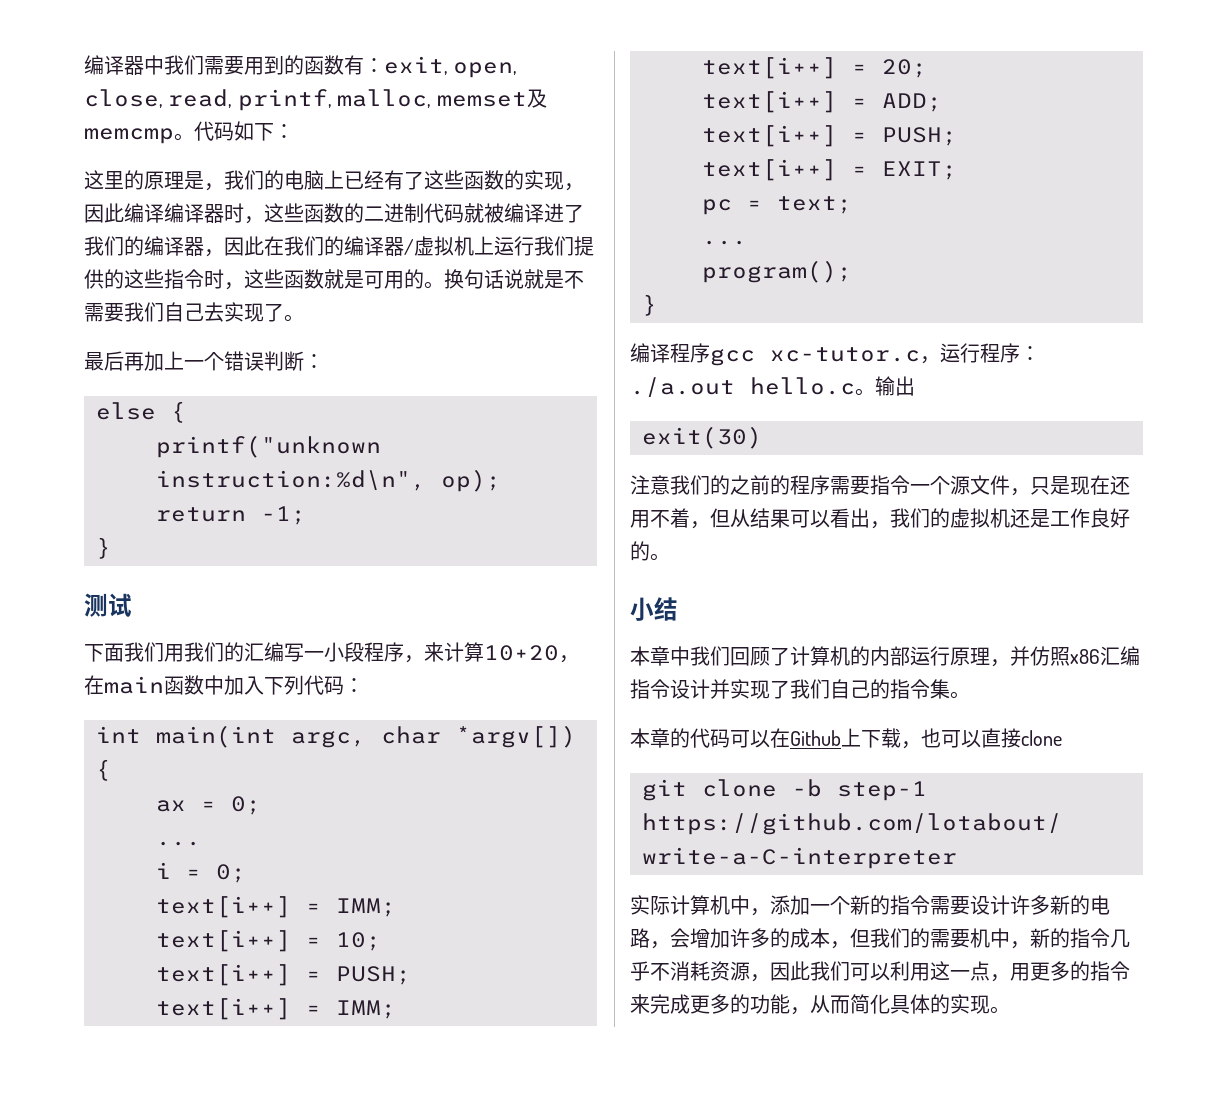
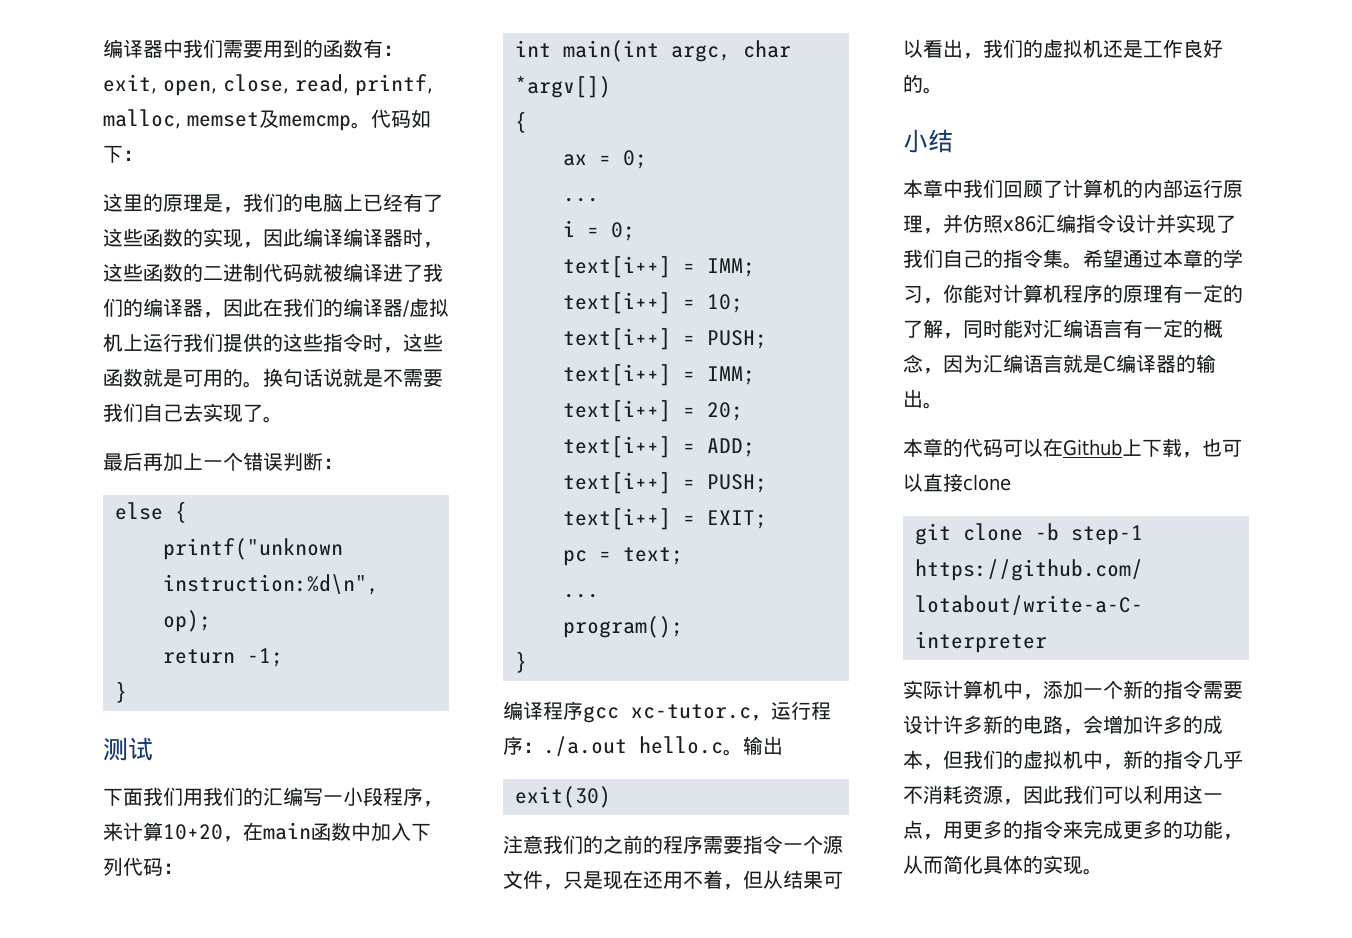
+ 希望通过本章的学习，你能对计算机程序的原理有一定的了解，同时能对汇编语言有一定的概念，因为汇编语言就是C编译器的输出。
- 实际计算机中，添加一个新的指令需要设计许多新的电路，会增加许多的成本，但我们的需要机中，新的指令几乎不消耗资源，因此我们可以利用这一点，用更多的指令来完成更多的功能，从而简化具体的实现。
+ 实际计算机中，添加一个新的指令需要设计许多新的电路，会增加许多的成本，但我们的虚拟机中，新的指令几乎不消耗资源，因此我们可以利用这一点，用更多的指令来完成更多的功能，从而简化具体的实现。

